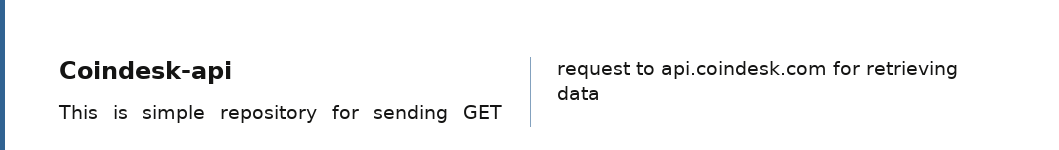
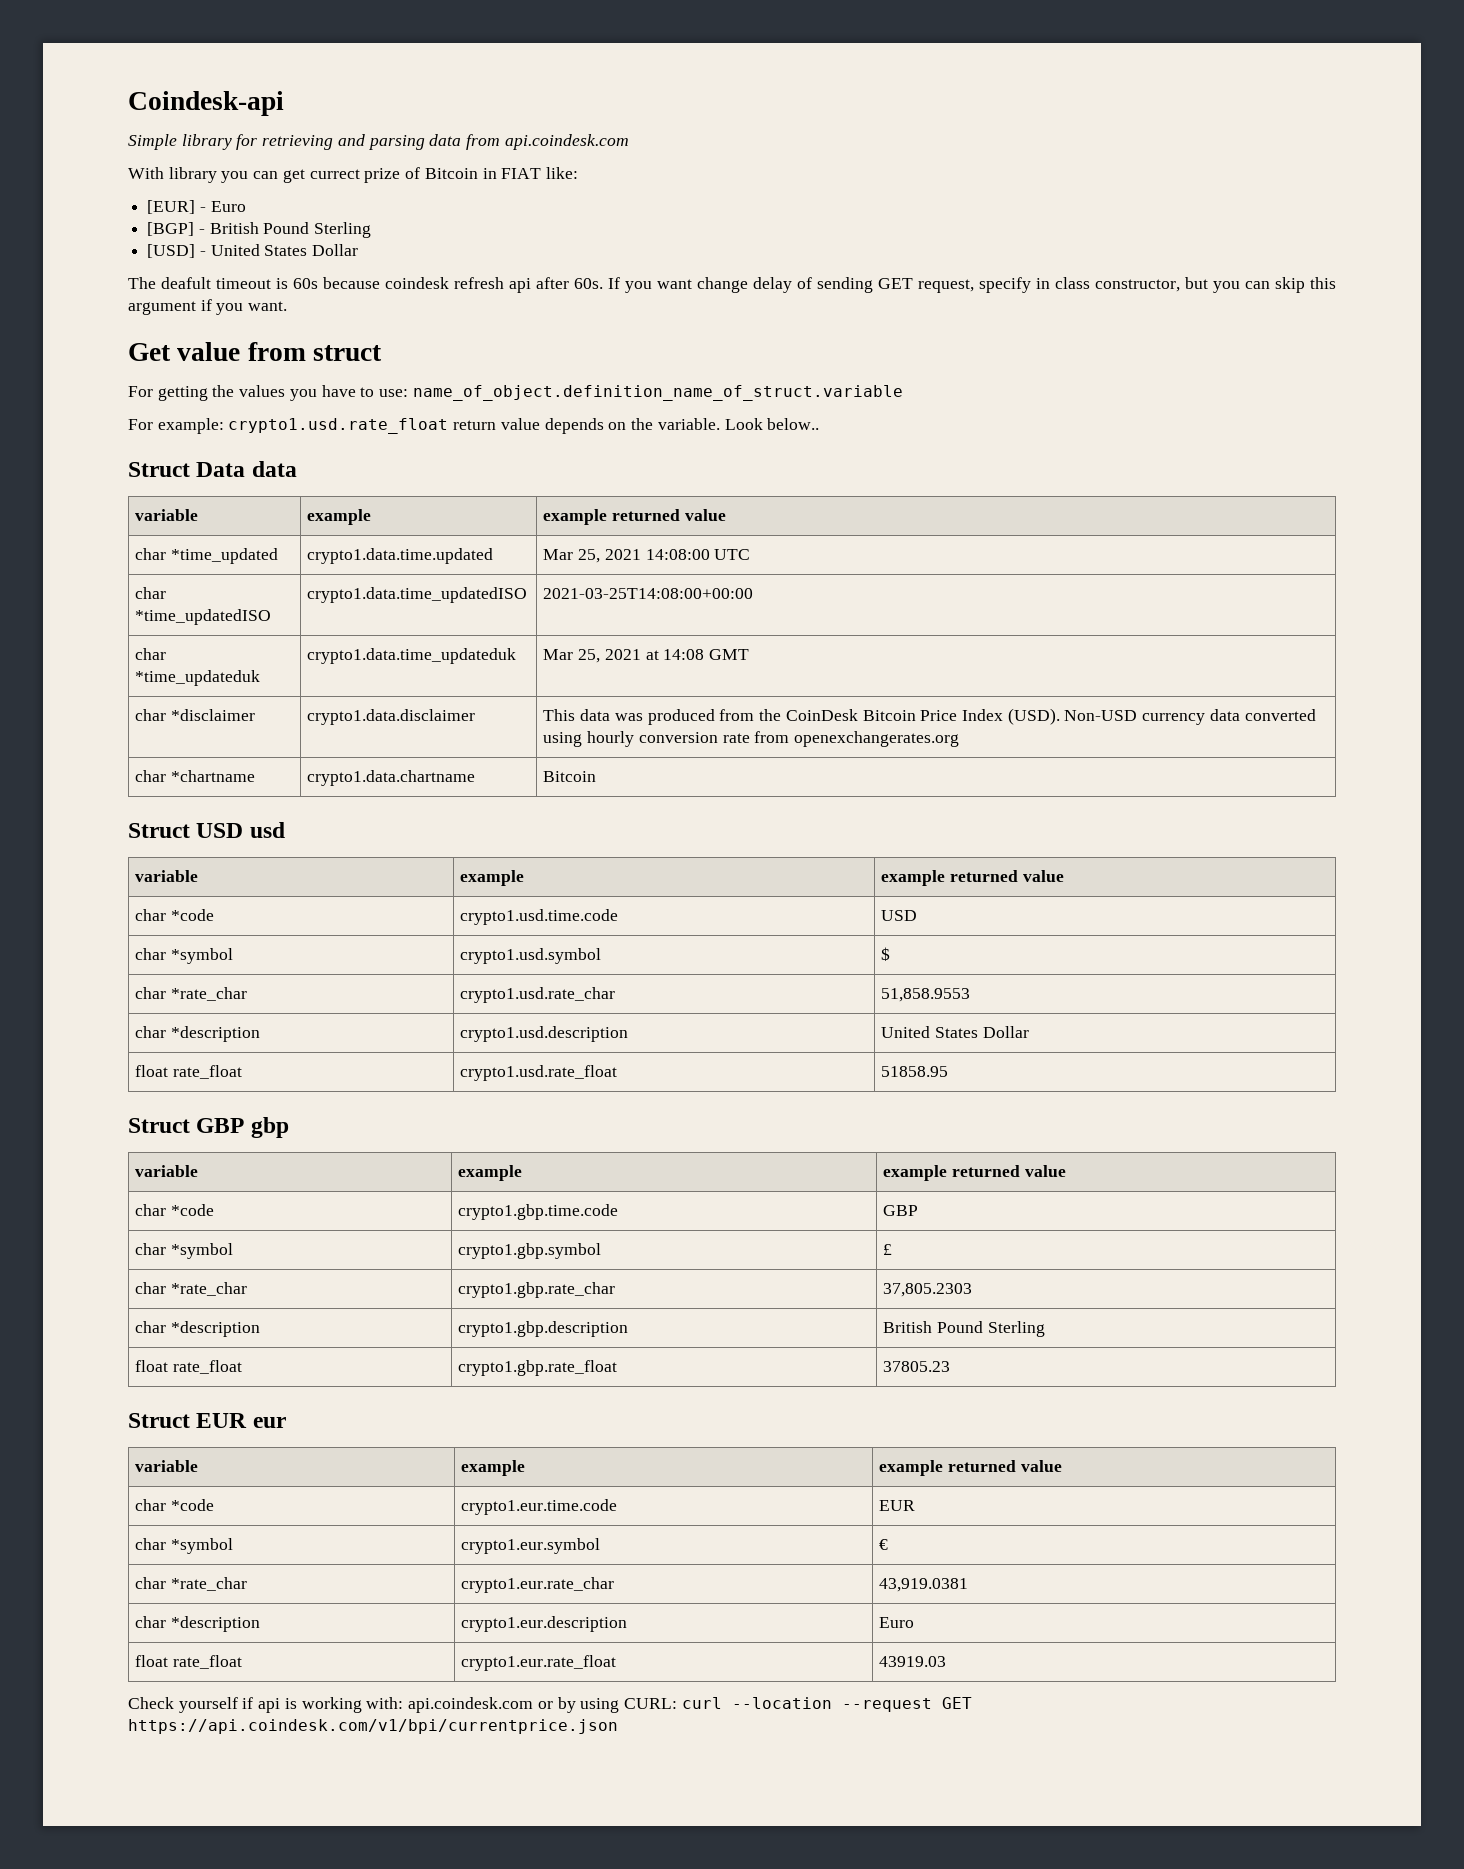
- This is simple repository for sending GET request to api.coindesk.com for retrieving data
+ Simple library for retrieving and parsing data from api.coindesk.com
+ With library you can get currect prize of Bitcoin in FIAT like:
+ [EUR] - Euro
+ [BGP] - British Pound Sterling
+ [USD] - United States Dollar
+ The deafult timeout is 60s because coindesk refresh api after 60s. If you want change delay of sending GET request, specify in class constructor, but you can skip this argument if you want.
+ Get value from struct
+ For getting the values you have to use: name_of_object.definition_name_of_struct.variable
+ For example: crypto1.usd.rate_float return value depends on the variable. Look below..
+ Struct Data data
+ variable | example | example returned value
+ char *time_updated | crypto1.data.time.updated | Mar 25, 2021 14:08:00 UTC
+ char *time_updatedISO | crypto1.data.time_updatedISO | 2021-03-25T14:08:00+00:00
+ char *time_updateduk | crypto1.data.time_updateduk | Mar 25, 2021 at 14:08 GMT
+ char *disclaimer | crypto1.data.disclaimer | This data was produced from the CoinDesk Bitcoin Price Index (USD). Non-USD currency data converted using hourly conversion rate from openexchangerates.org
+ char *chartname | crypto1.data.chartname | Bitcoin
+ Struct USD usd
+ variable | example | example returned value
+ char *code | crypto1.usd.time.code | USD
+ char *symbol | crypto1.usd.symbol | $
+ char *rate_char | crypto1.usd.rate_char | 51,858.9553
+ char *description | crypto1.usd.description | United States Dollar
+ float rate_float | crypto1.usd.rate_float | 51858.95
+ Struct GBP gbp
+ variable | example | example returned value
+ char *code | crypto1.gbp.time.code | GBP
+ char *symbol | crypto1.gbp.symbol | £
+ char *rate_char | crypto1.gbp.rate_char | 37,805.2303
+ char *description | crypto1.gbp.description | British Pound Sterling
+ float rate_float | crypto1.gbp.rate_float | 37805.23
+ Struct EUR eur
+ variable | example | example returned value
+ char *code | crypto1.eur.time.code | EUR
+ char *symbol | crypto1.eur.symbol | €
+ char *rate_char | crypto1.eur.rate_char | 43,919.0381
+ char *description | crypto1.eur.description | Euro
+ float rate_float | crypto1.eur.rate_float | 43919.03
+ Check yourself if api is working with: api.coindesk.com or by using CURL: curl --location --request GET https://api.coindesk.com/v1/bpi/currentprice.json

